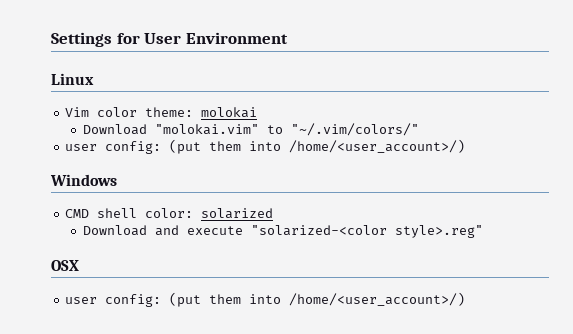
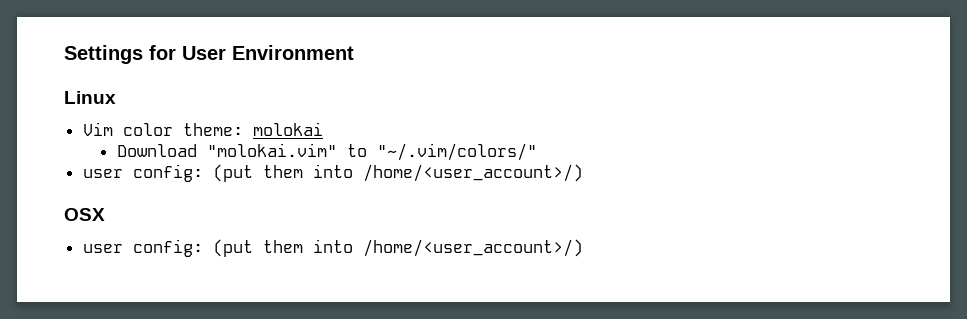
- Windows
- CMD shell color: solarized
- Download and execute "solarized-<color style>.reg"

